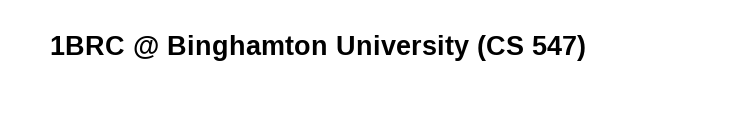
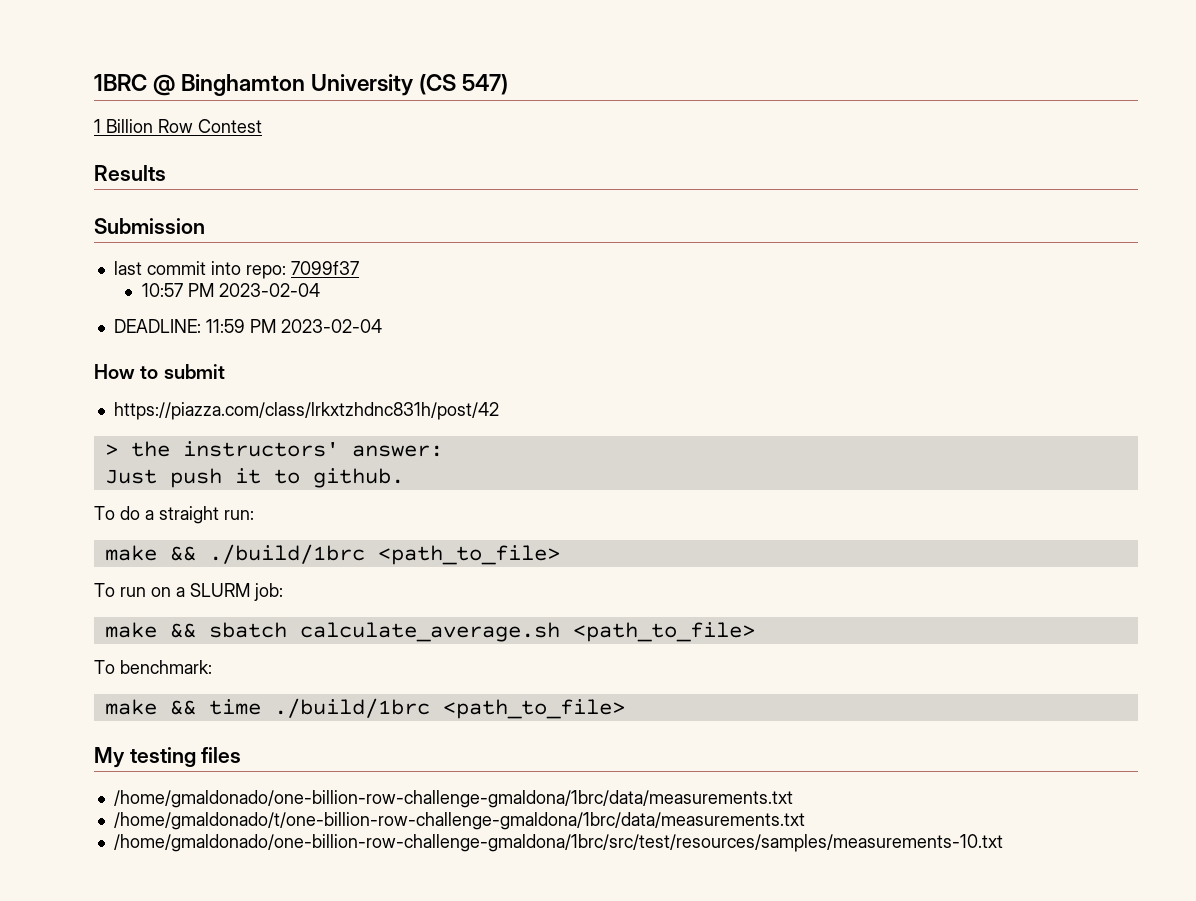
+ 1 Billion Row Contest
+ Results
+ Submission
+ last commit into repo: 7099f37
+ 10:57 PM 2023-02-04
+ DEADLINE: 11:59 PM 2023-02-04
+ How to submit
+ https://piazza.com/class/lrkxtzhdnc831h/post/42
+ > the instructors' answer:
+ Just push it to github.
+ To do a straight run:
+ make && ./build/1brc <path_to_file>
+ To run on a SLURM job:
+ make && sbatch calculate_average.sh <path_to_file>
+ To benchmark:
+ make && time ./build/1brc <path_to_file>
+ My testing files
+ /home/gmaldonado/one-billion-row-challenge-gmaldona/1brc/data/measurements.txt
+ /home/gmaldonado/t/one-billion-row-challenge-gmaldona/1brc/data/measurements.txt
+ /home/gmaldonado/one-billion-row-challenge-gmaldona/1brc/src/test/resources/samples/measurements-10.txt

